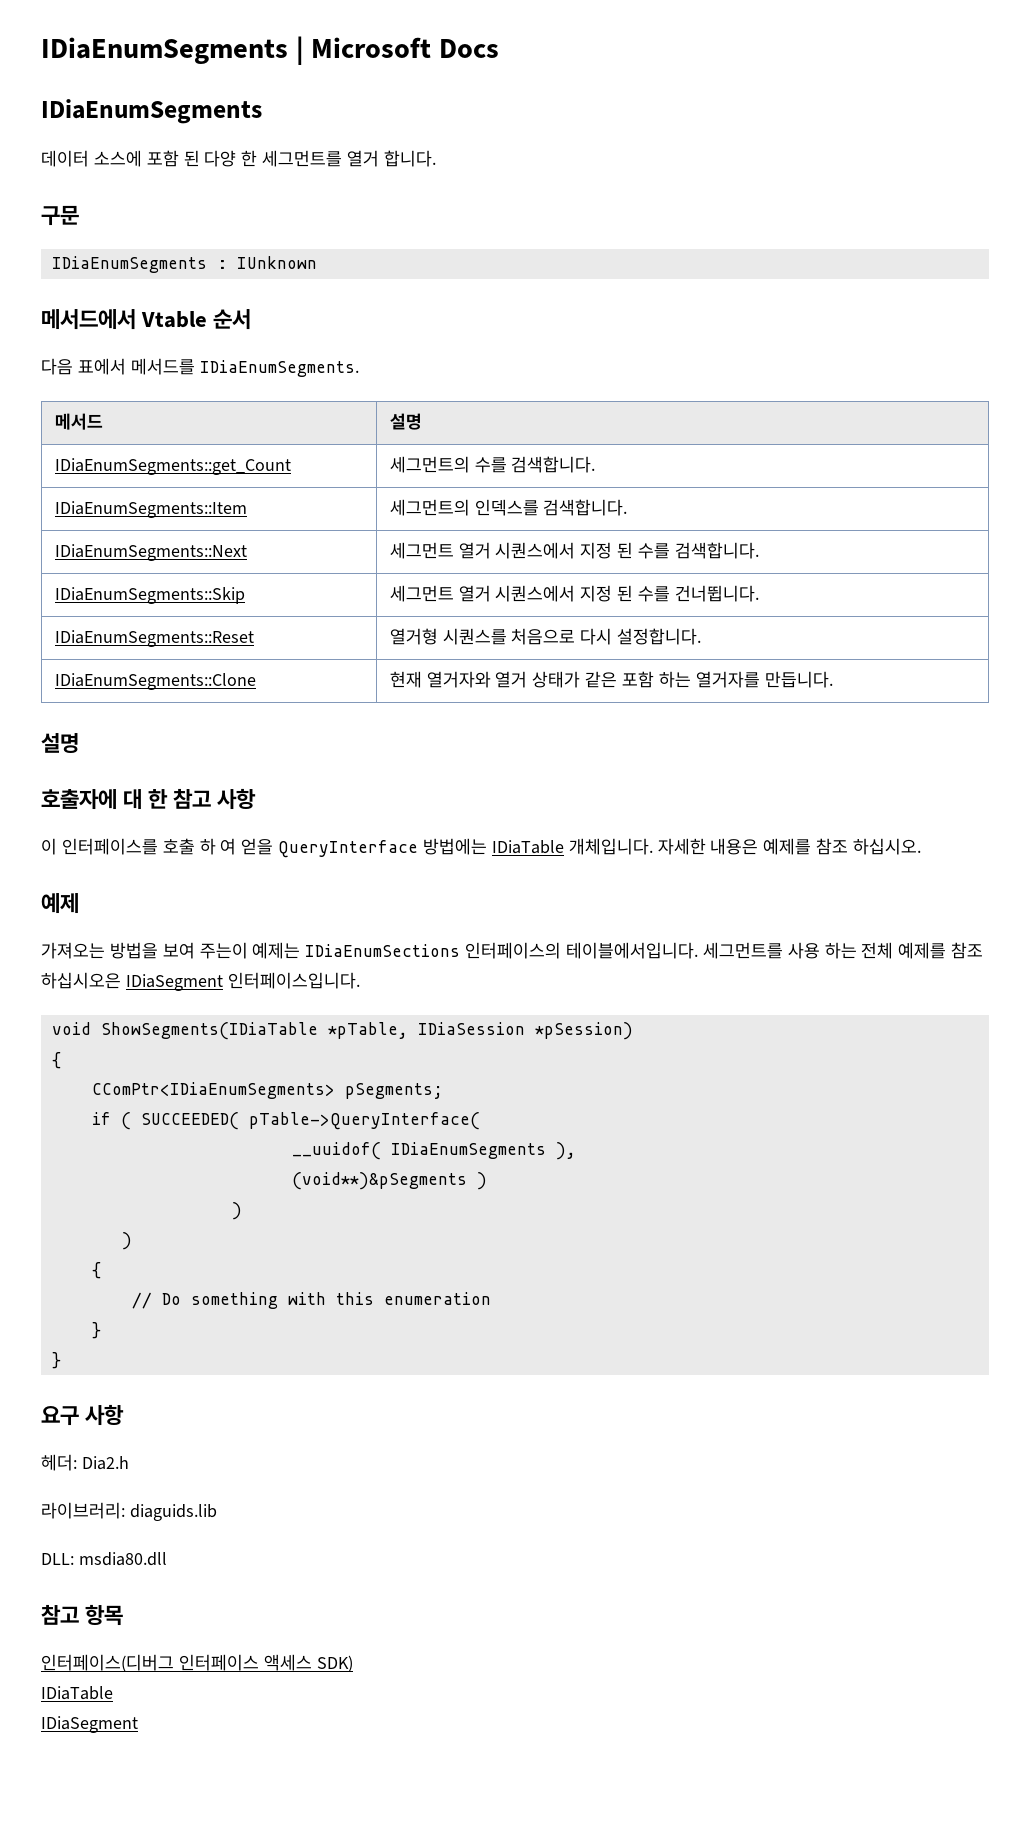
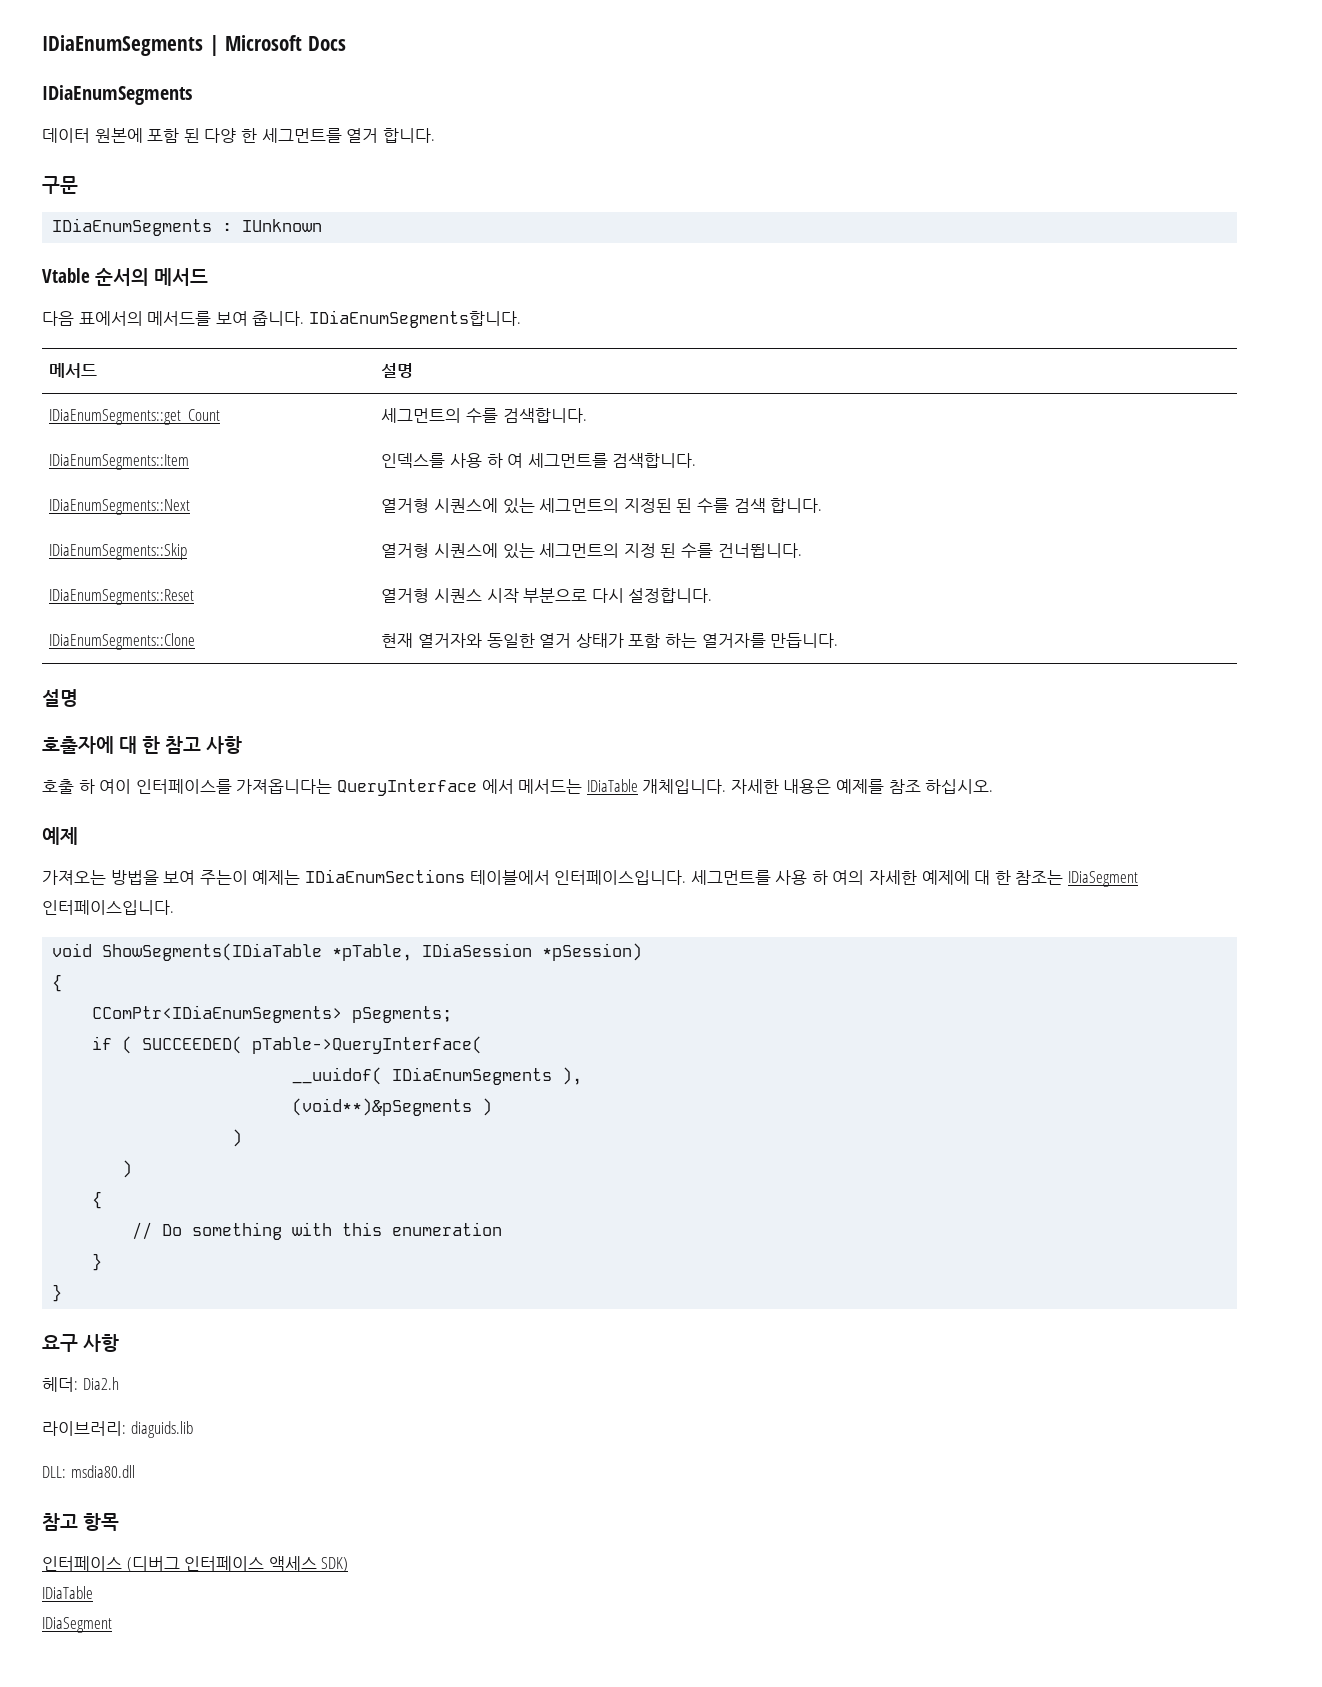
- 데이터 소스에 포함 된 다양 한 세그먼트를 열거 합니다.
+ 데이터 원본에 포함 된 다양 한 세그먼트를 열거 합니다.
- 메서드에서 Vtable 순서
- 다음 표에서 메서드를 IDiaEnumSegments.
+ Vtable 순서의 메서드
+ 다음 표에서의 메서드를 보여 줍니다. IDiaEnumSegments합니다.
- IDiaEnumSegments::Item | 세그먼트의 인덱스를 검색합니다.
- IDiaEnumSegments::Next | 세그먼트 열거 시퀀스에서 지정 된 수를 검색합니다.
- IDiaEnumSegments::Skip | 세그먼트 열거 시퀀스에서 지정 된 수를 건너뜁니다.
+ IDiaEnumSegments::Item | 인덱스를 사용 하 여 세그먼트를 검색합니다.
+ IDiaEnumSegments::Next | 열거형 시퀀스에 있는 세그먼트의 지정된 된 수를 검색 합니다.
+ IDiaEnumSegments::Skip | 열거형 시퀀스에 있는 세그먼트의 지정 된 수를 건너뜁니다.
- IDiaEnumSegments::Reset | 열거형 시퀀스를 처음으로 다시 설정합니다.
+ IDiaEnumSegments::Reset | 열거형 시퀀스 시작 부분으로 다시 설정합니다.
- IDiaEnumSegments::Clone | 현재 열거자와 열거 상태가 같은 포함 하는 열거자를 만듭니다.
+ IDiaEnumSegments::Clone | 현재 열거자와 동일한 열거 상태가 포함 하는 열거자를 만듭니다.
- 이 인터페이스를 호출 하 여 얻을 QueryInterface 방법에는 IDiaTable 개체입니다.
+ 호출 하 여이 인터페이스를 가져옵니다는 QueryInterface 에서 메서드는 IDiaTable 개체입니다.
- 가져오는 방법을 보여 주는이 예제는 IDiaEnumSections 인터페이스의 테이블에서입니다. 세그먼트를 사용 하는 전체 예제를 참조 하십시오은 IDiaSegment 인터페이스입니다.
+ 가져오는 방법을 보여 주는이 예제는 IDiaEnumSections 테이블에서 인터페이스입니다. 세그먼트를 사용 하 여의 자세한 예제에 대 한 참조는 IDiaSegment 인터페이스입니다.
- 인터페이스(디버그 인터페이스 액세스 SDK)
+ 인터페이스 (디버그 인터페이스 액세스 SDK)

